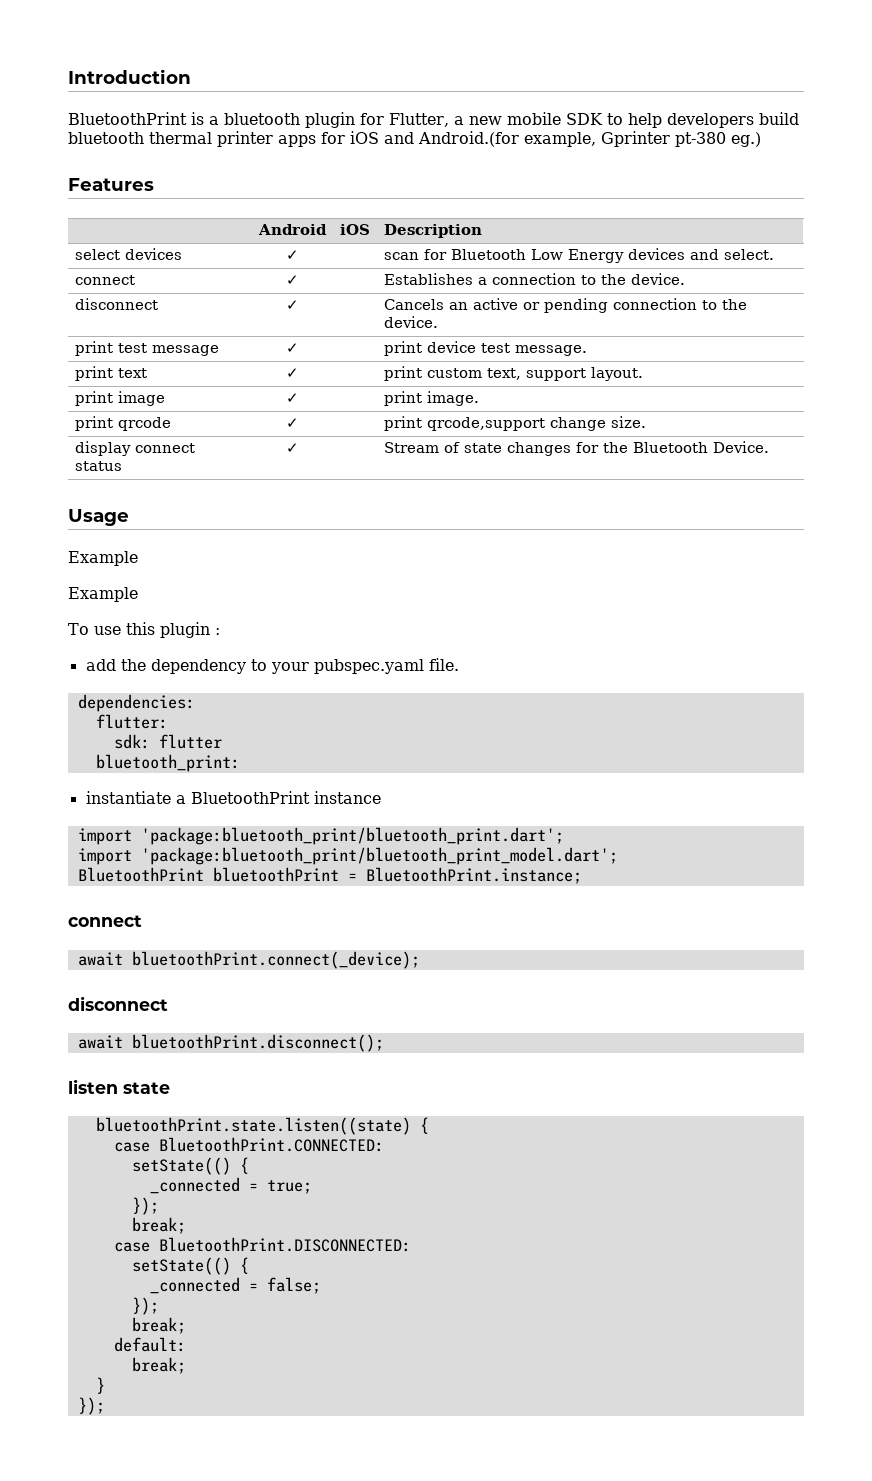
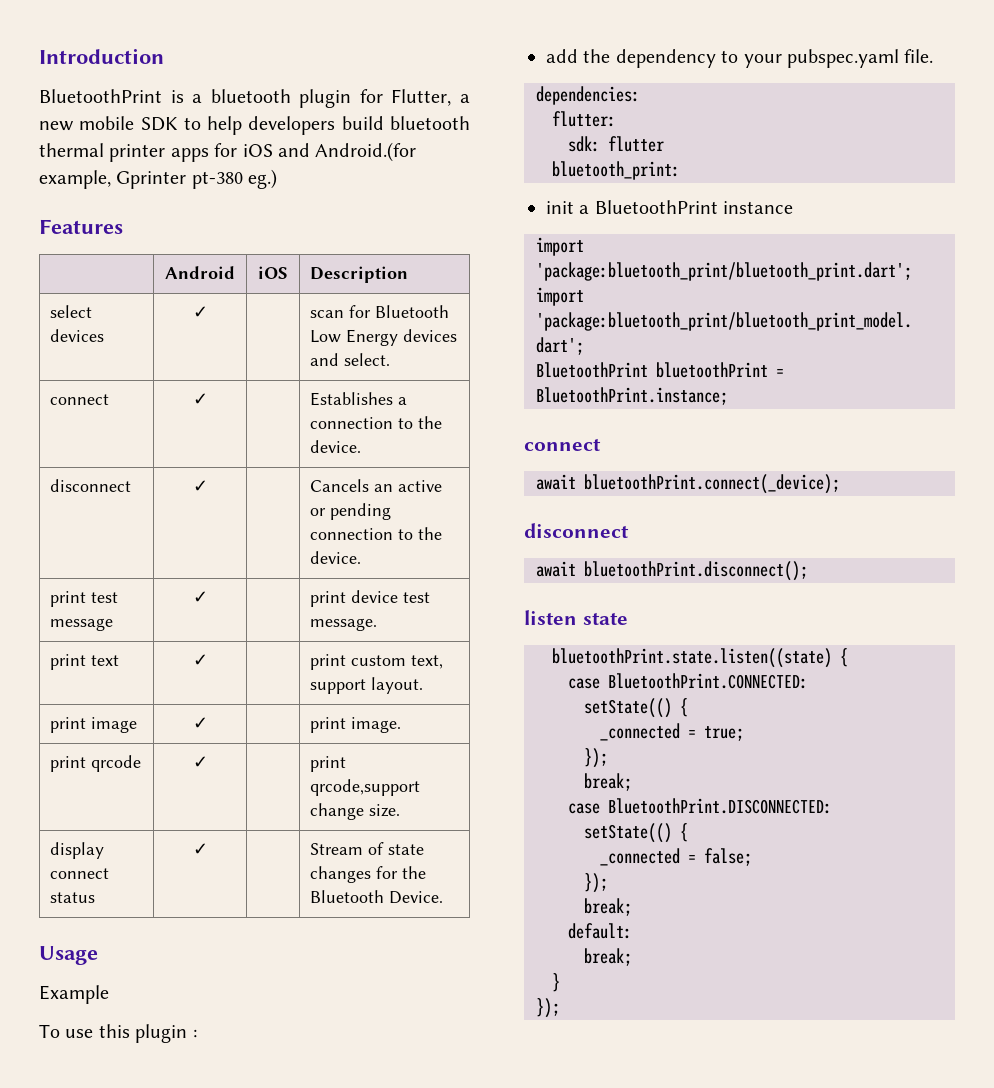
  Usage
- Example
- instantiate a BluetoothPrint instance
+ init a BluetoothPrint instance

